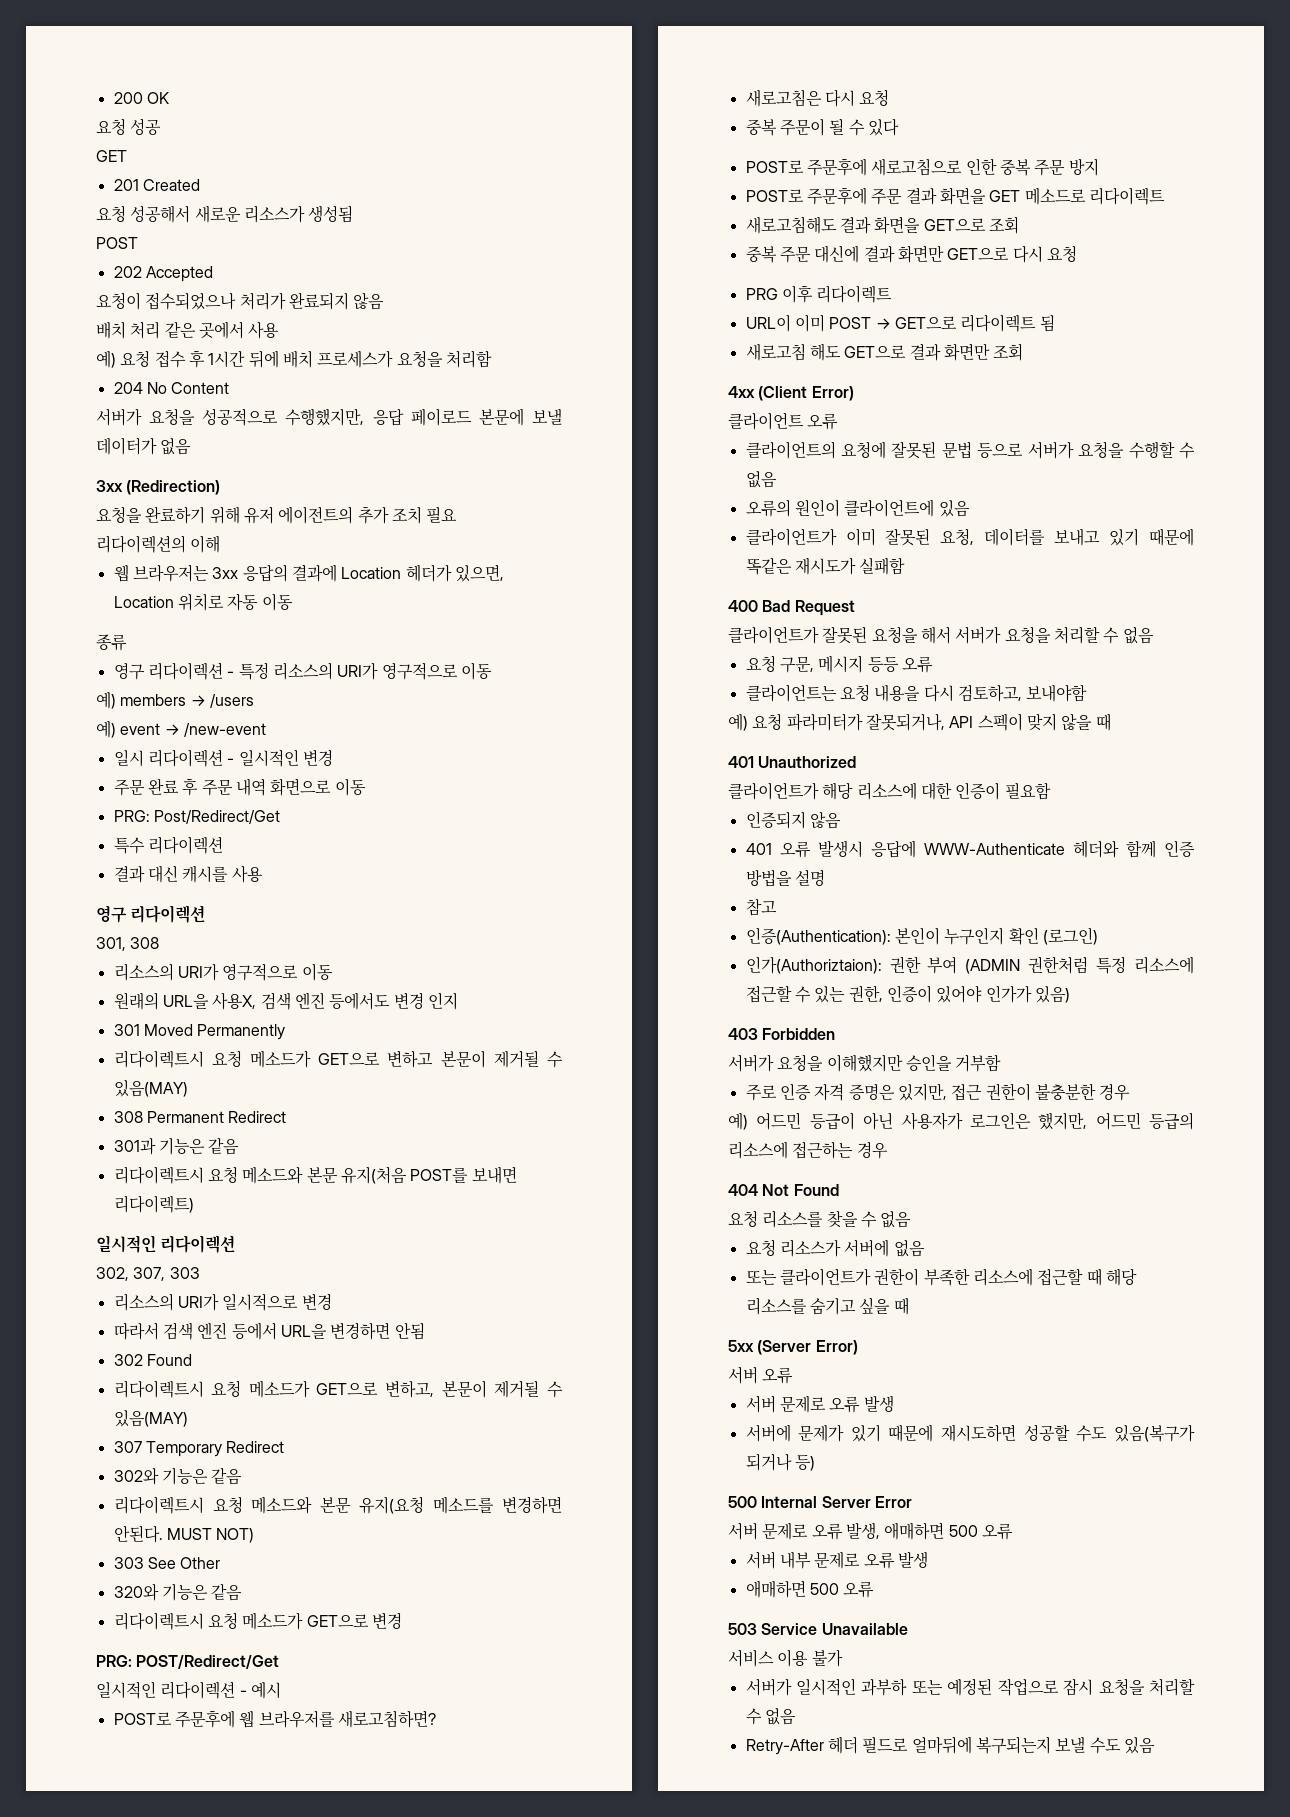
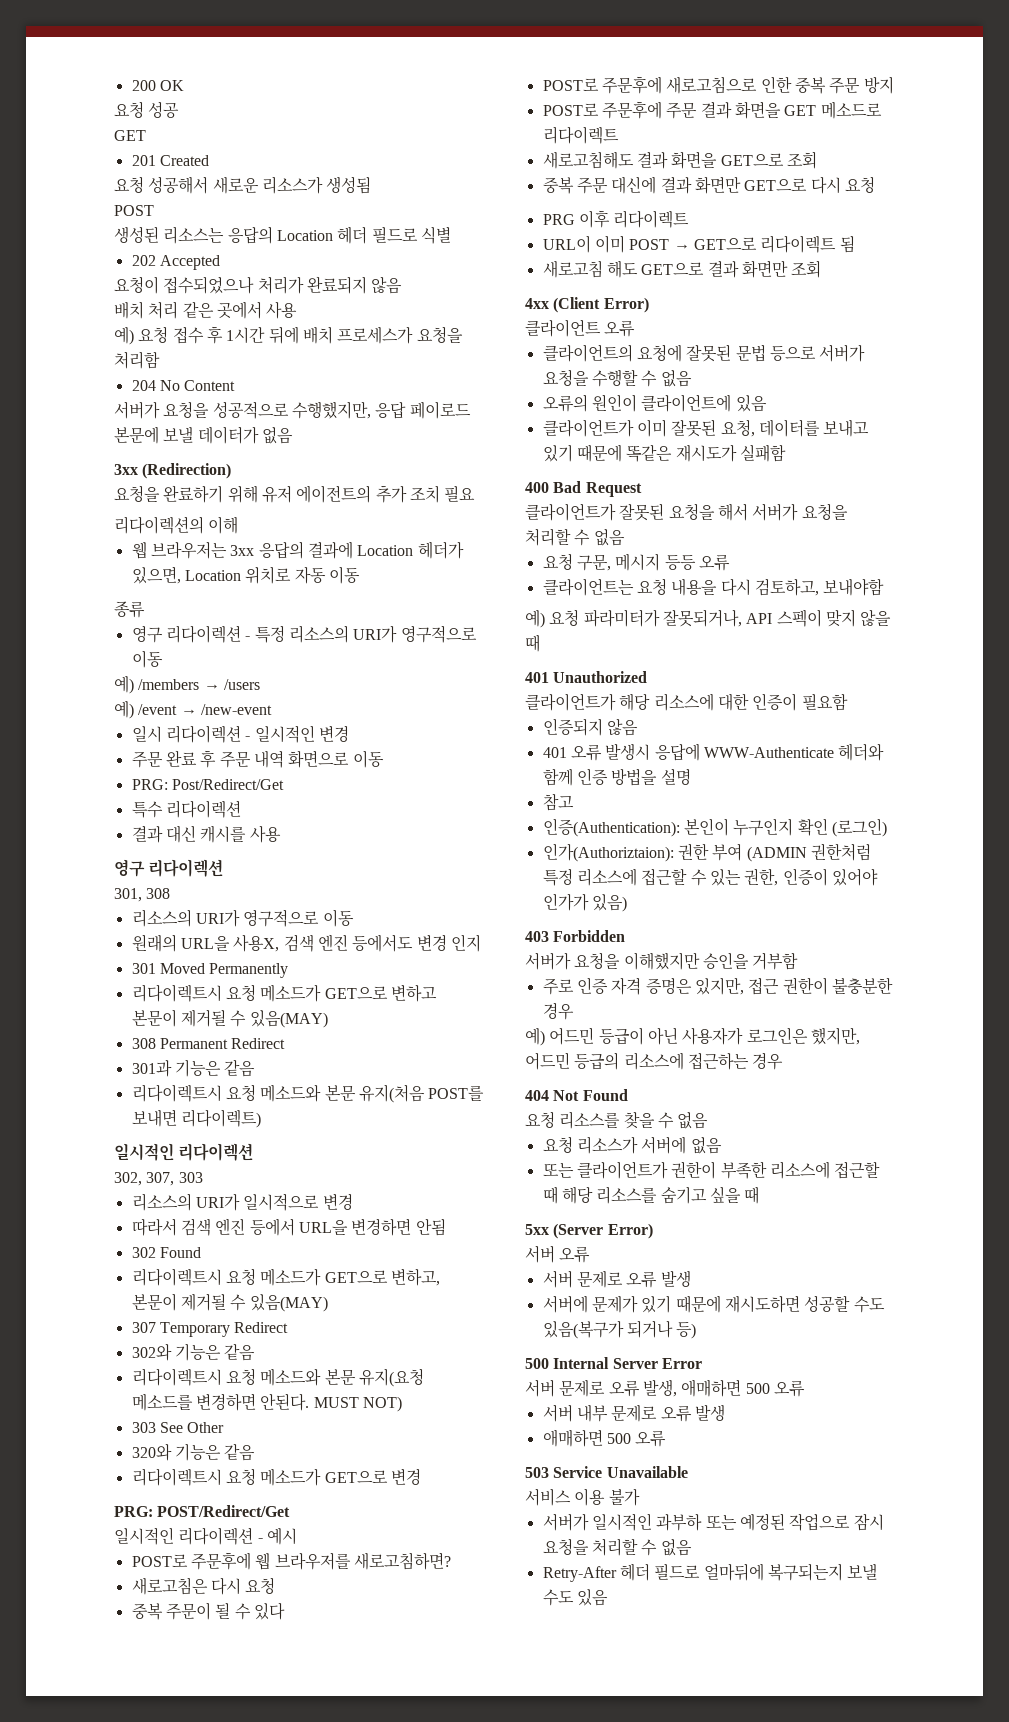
+ 생성된 리소스는 응답의 Location 헤더 필드로 식별
- 예) members → /users
+ 예) /members → /users
- 예) event → /new-event
+ 예) /event → /new-event

